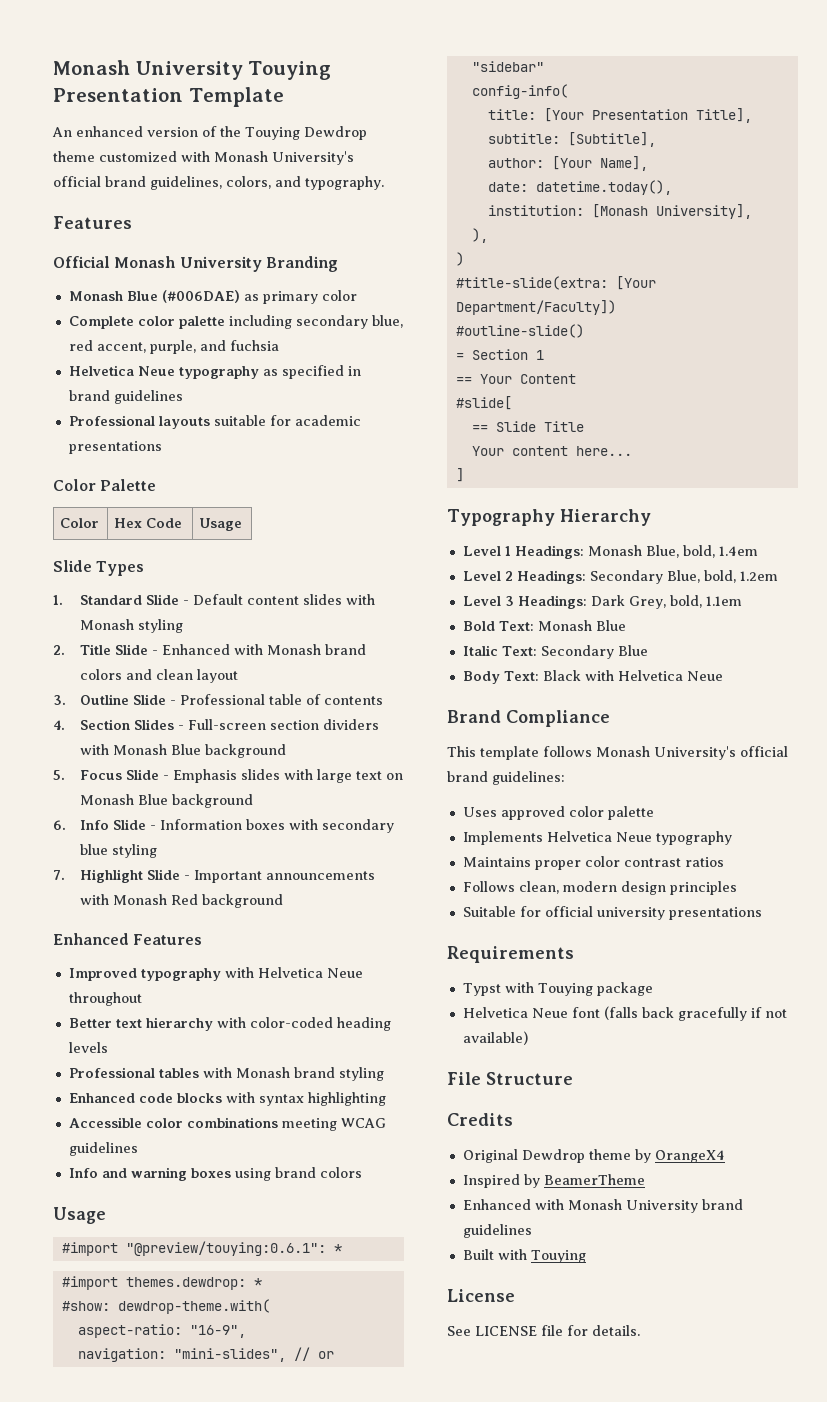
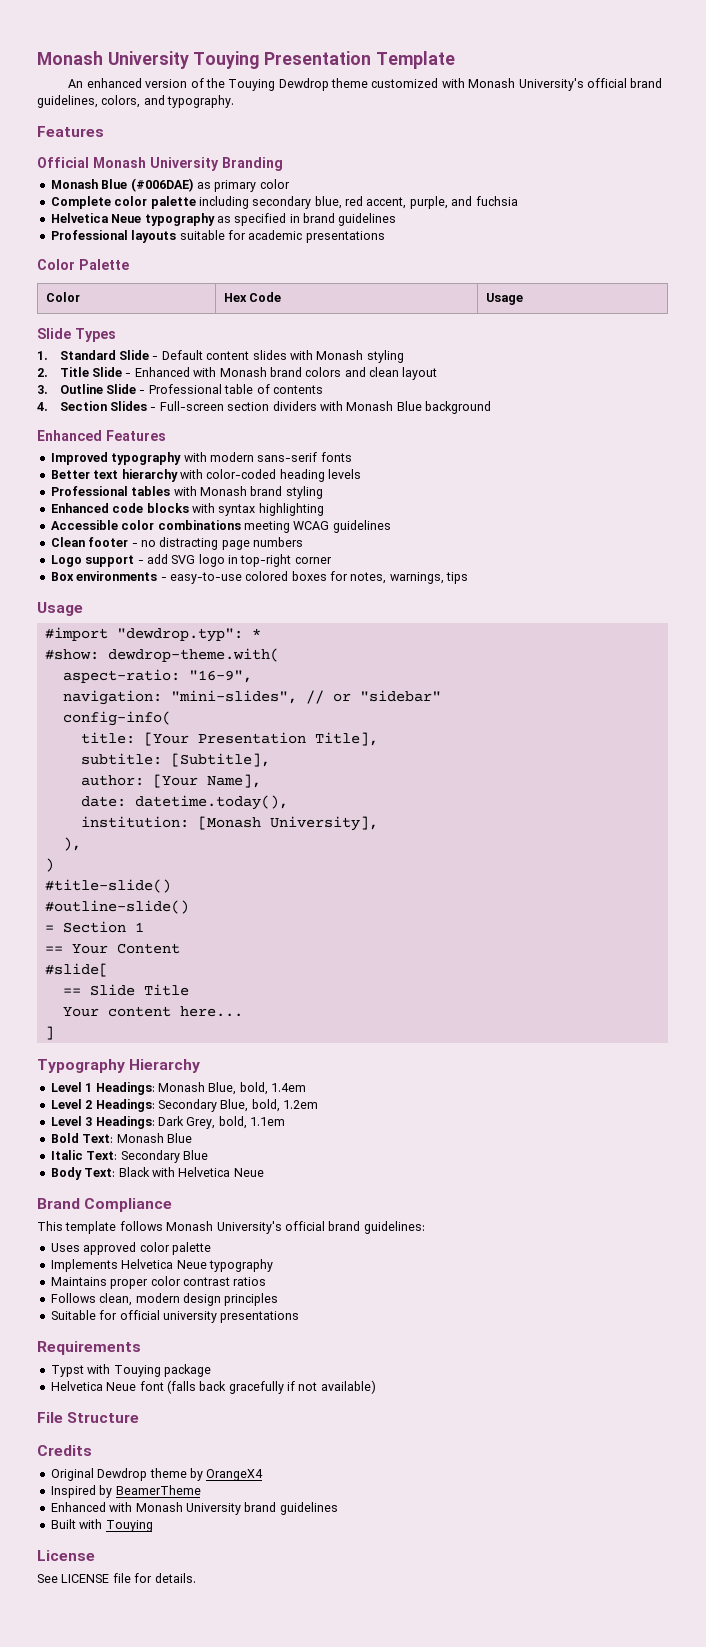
- 5. Focus Slide - Emphasis slides with large text on Monash Blue background
- 6. Info Slide - Information boxes with secondary blue styling
- 7. Highlight Slide - Important announcements with Monash Red background
- Improved typography with Helvetica Neue throughout
+ Improved typography with modern sans-serif fonts
- Info and warning boxes using brand colors
+ Clean footer - no distracting page numbers
+ Logo support - add SVG logo in top-right corner
+ Box environments - easy-to-use colored boxes for notes, warnings, tips
  Usage
- #import "@preview/touying:0.6.1": *
- #import themes.dewdrop: *
+ #import "dewdrop.typ": *
- #title-slide(extra: [Your Department/Faculty])
+ #title-slide()

